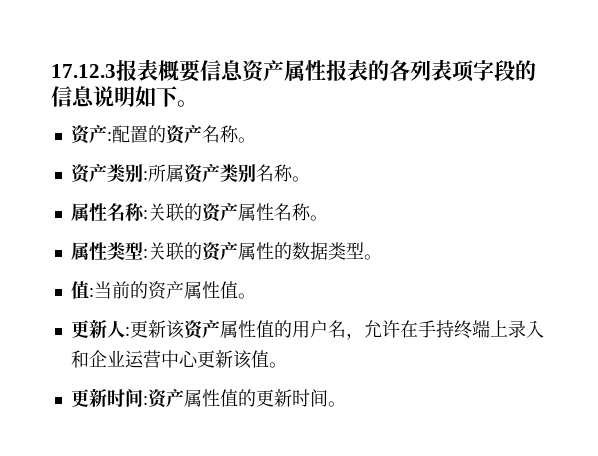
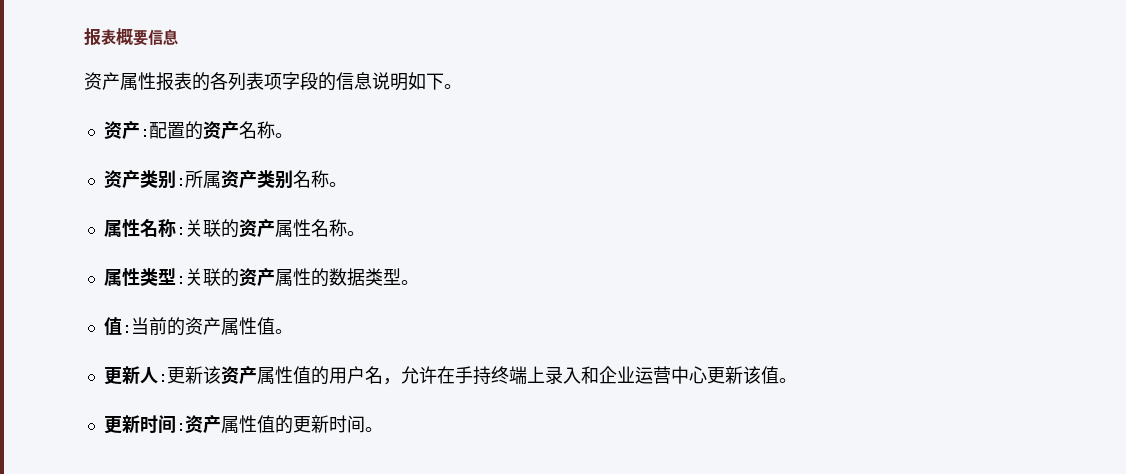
- 17.12.3报表概要信息资产属性报表的各列表项字段的信息说明如下。
+ 报表概要信息
+ 资产属性报表的各列表项字段的信息说明如下。

